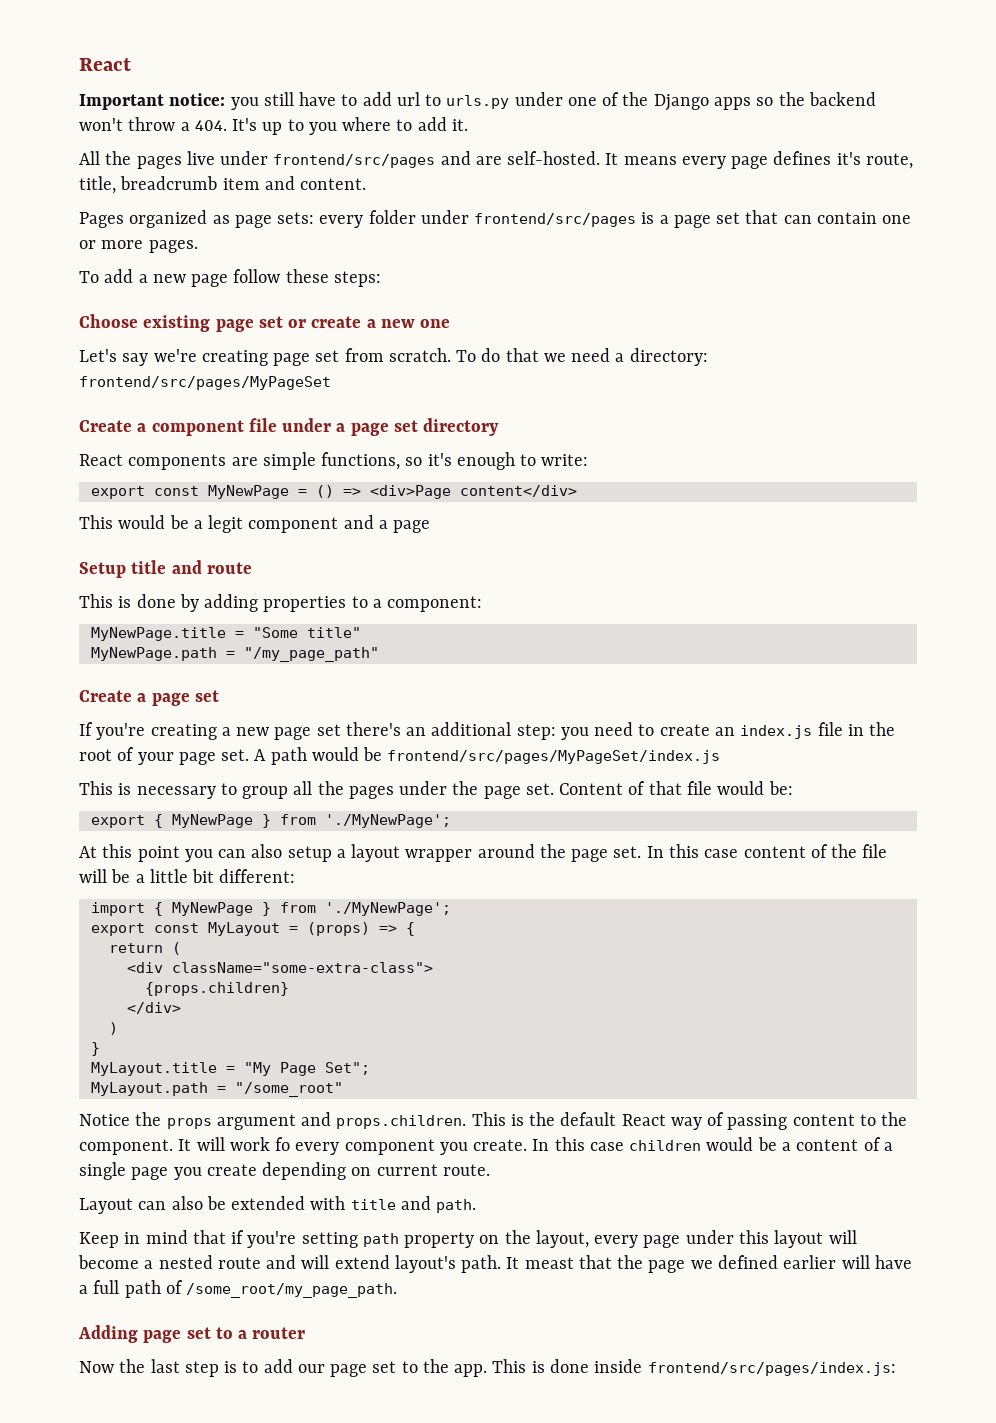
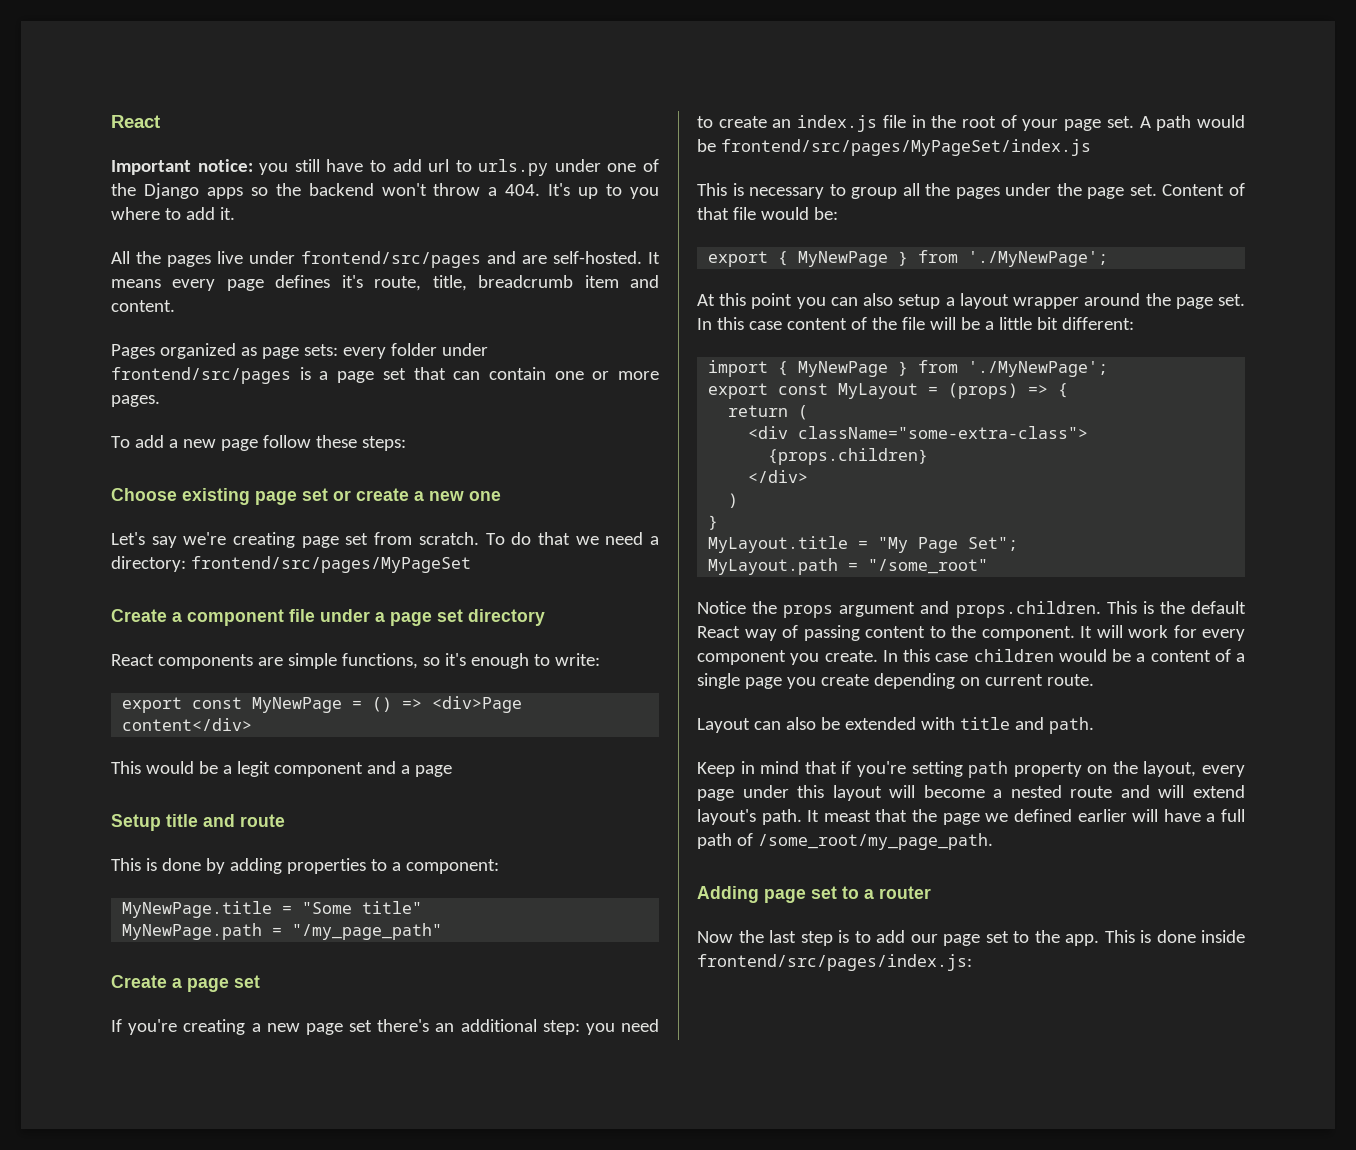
- It will work fo every component you create.
+ It will work for every component you create.

